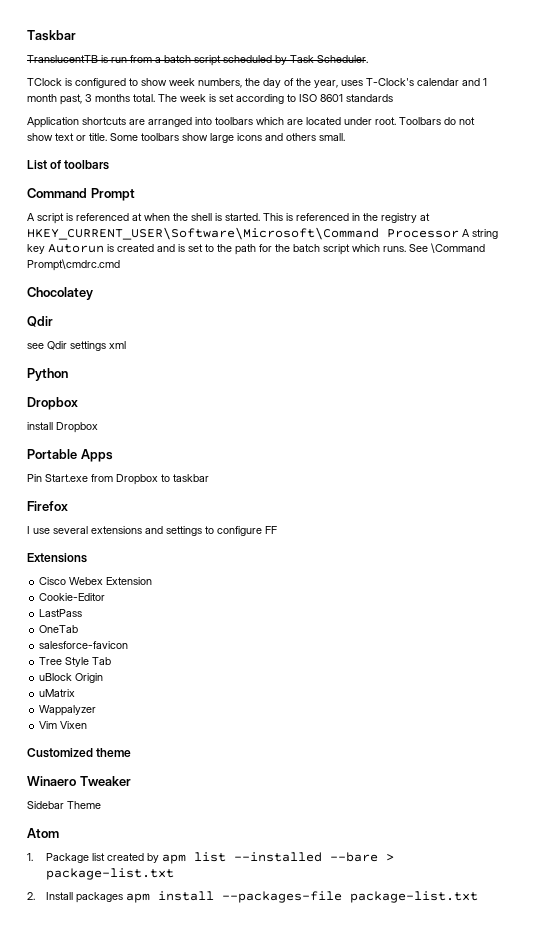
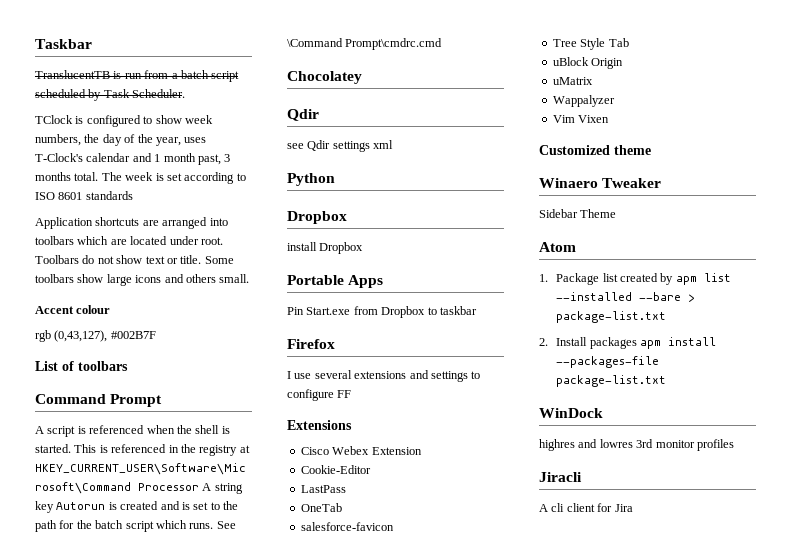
+ Accent colour
+ rgb (0,43,127), #002B7F
- A script is referenced at when the shell is started.
+ A script is referenced when the shell is started.
+ WinDock
+ highres and lowres 3rd monitor profiles
+ Jiracli
+ A cli client for Jira

